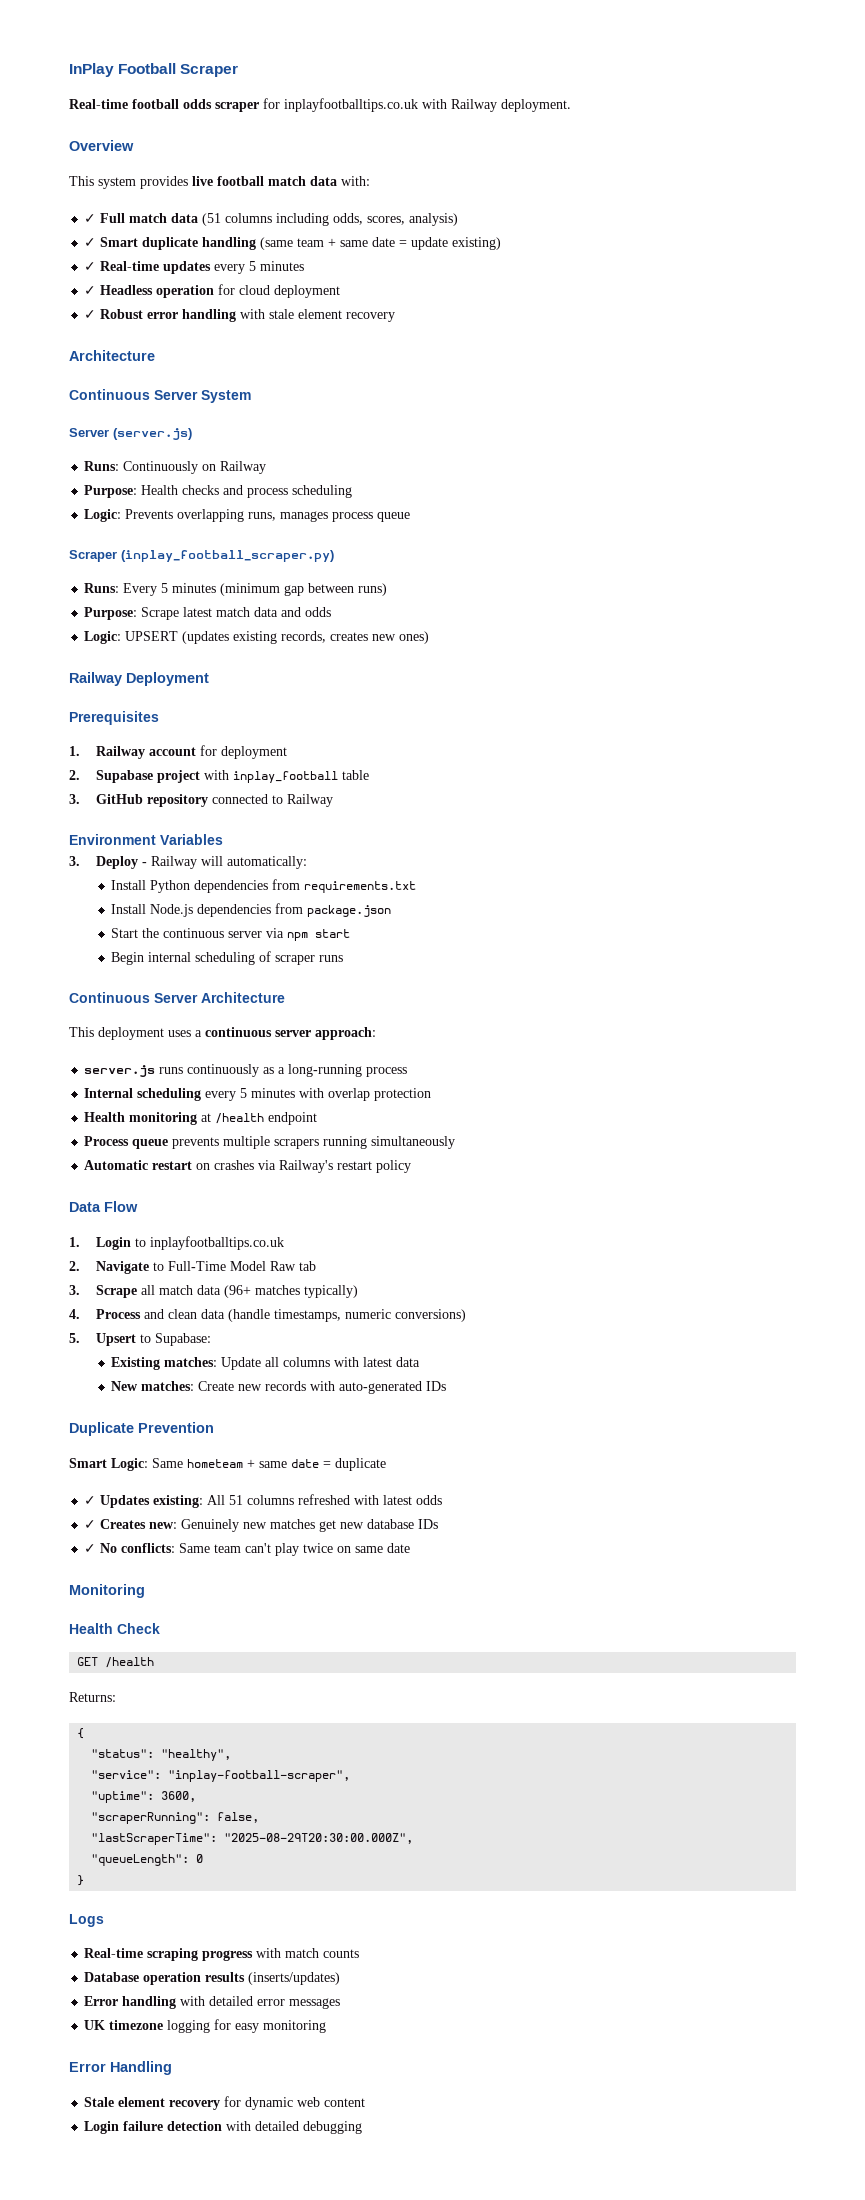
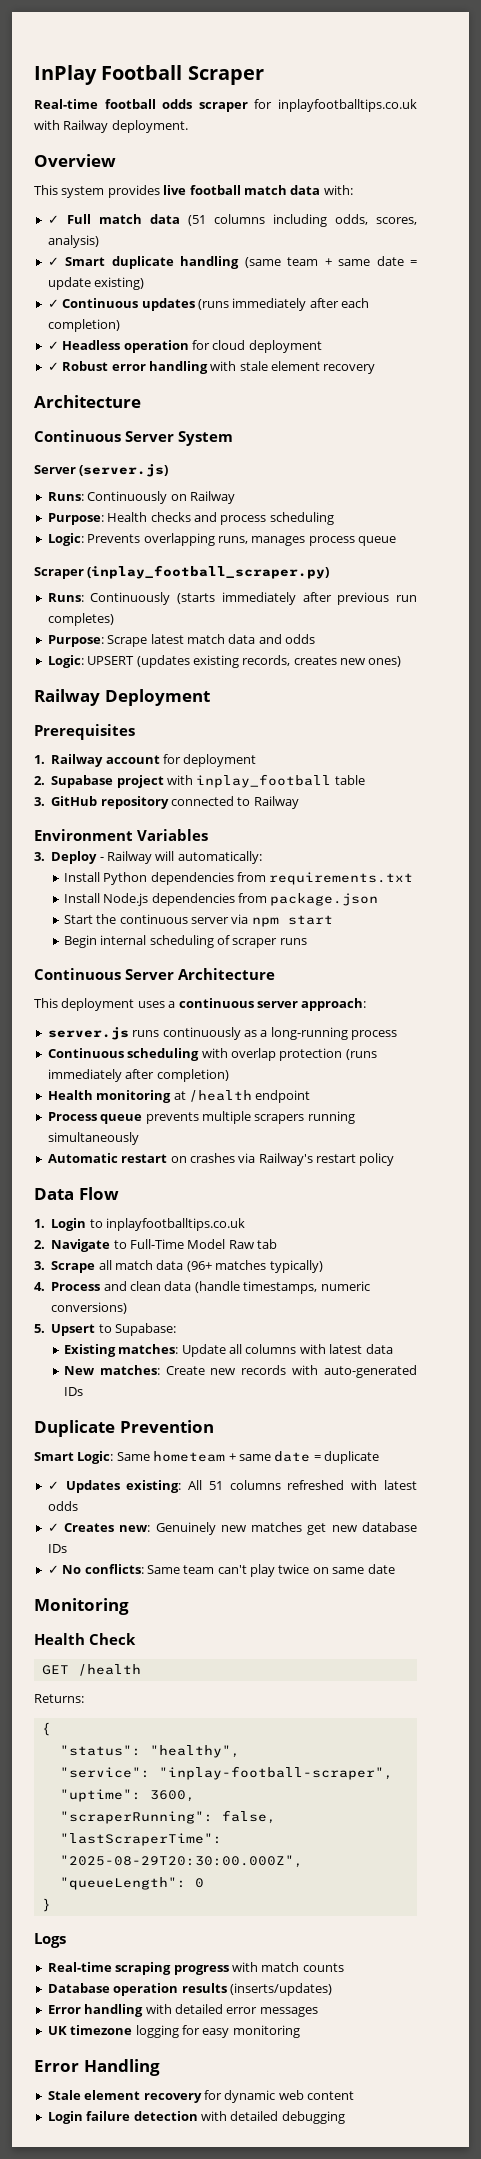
- ✓ Real-time updates every 5 minutes
+ ✓ Continuous updates (runs immediately after each completion)
- Runs: Every 5 minutes (minimum gap between runs)
+ Runs: Continuously (starts immediately after previous run completes)
- Internal scheduling every 5 minutes with overlap protection
+ Continuous scheduling with overlap protection (runs immediately after completion)

